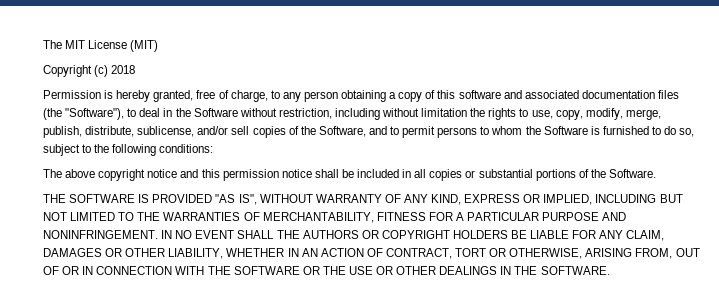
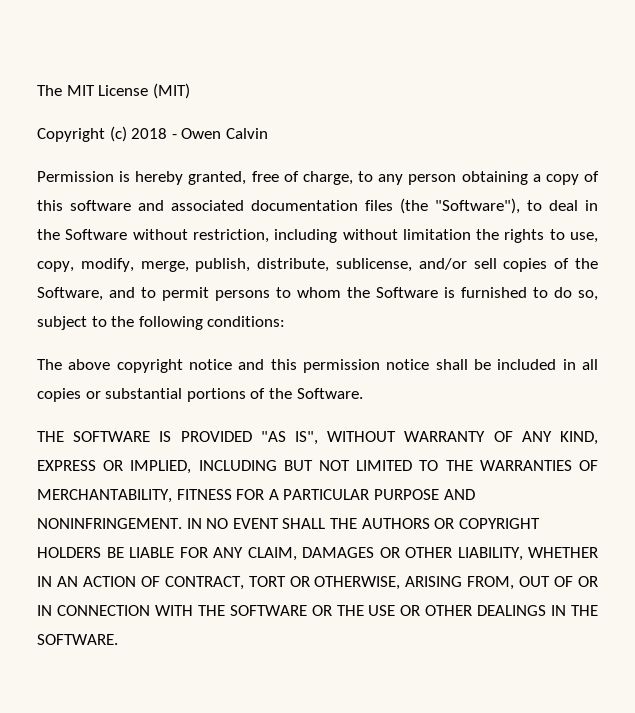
- Copyright (c) 2018
+ Copyright (c) 2018 - Owen Calvin

